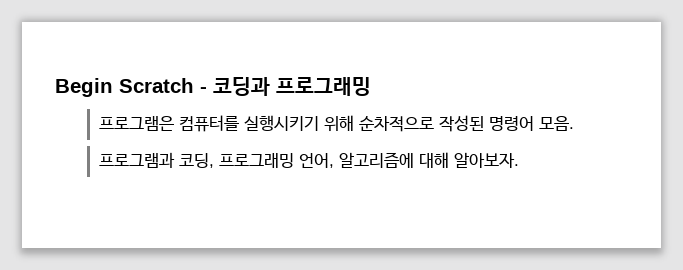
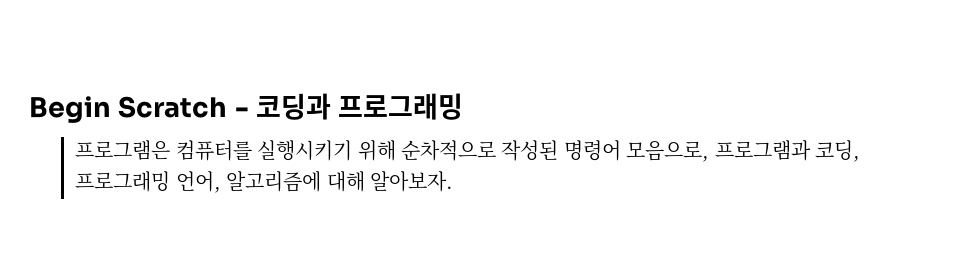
- 프로그램은 컴퓨터를 실행시키기 위해 순차적으로 작성된 명령어 모음.
- 프로그램과 코딩, 프로그래밍 언어, 알고리즘에 대해 알아보자.
+ 프로그램은 컴퓨터를 실행시키기 위해 순차적으로 작성된 명령어 모음으로, 프로그램과 코딩, 프로그래밍 언어, 알고리즘에 대해 알아보자.

